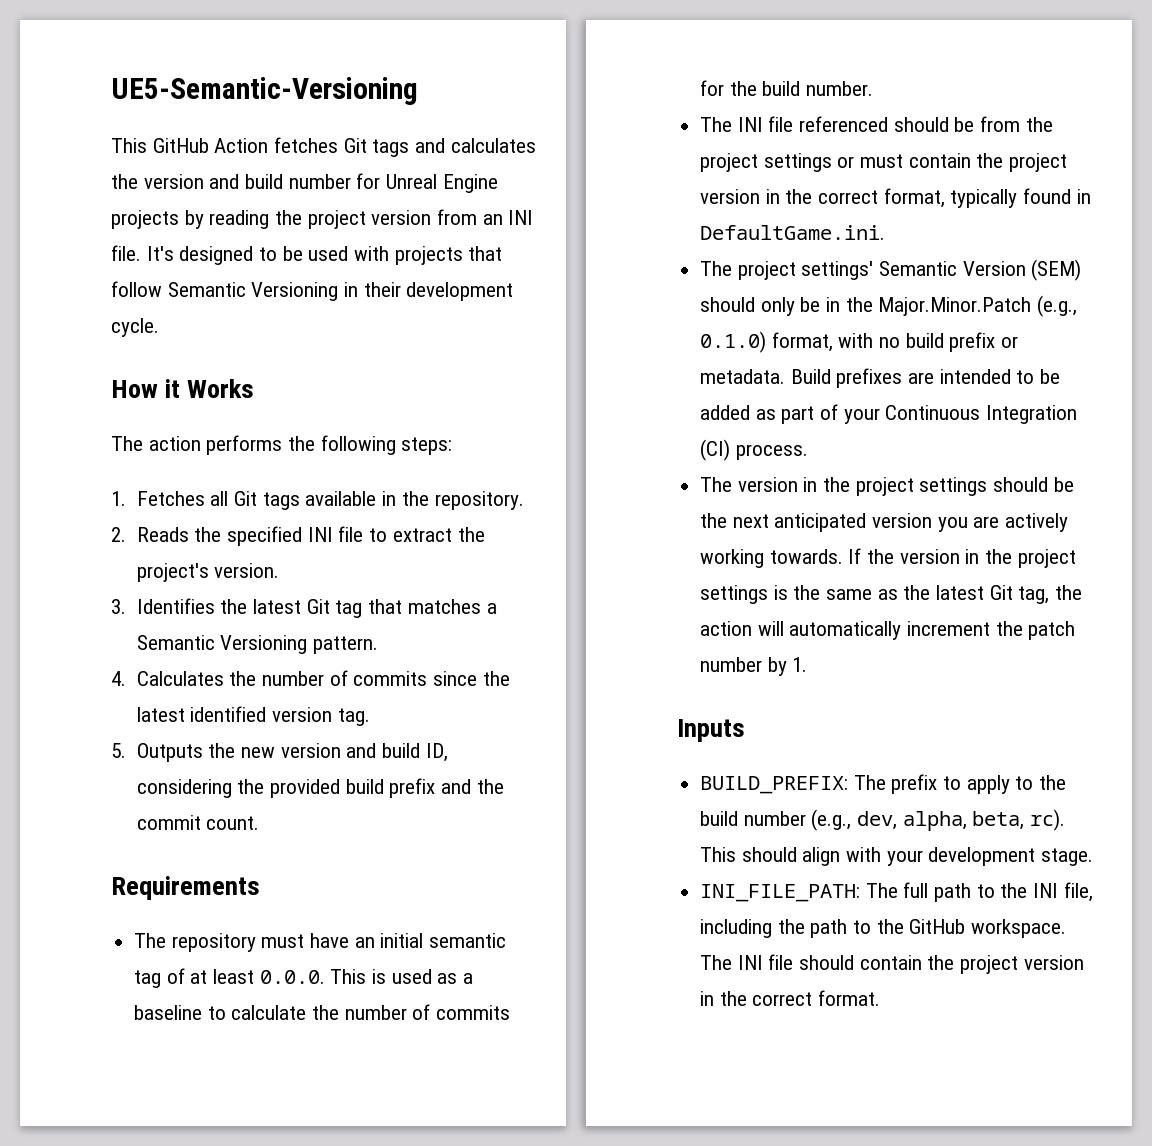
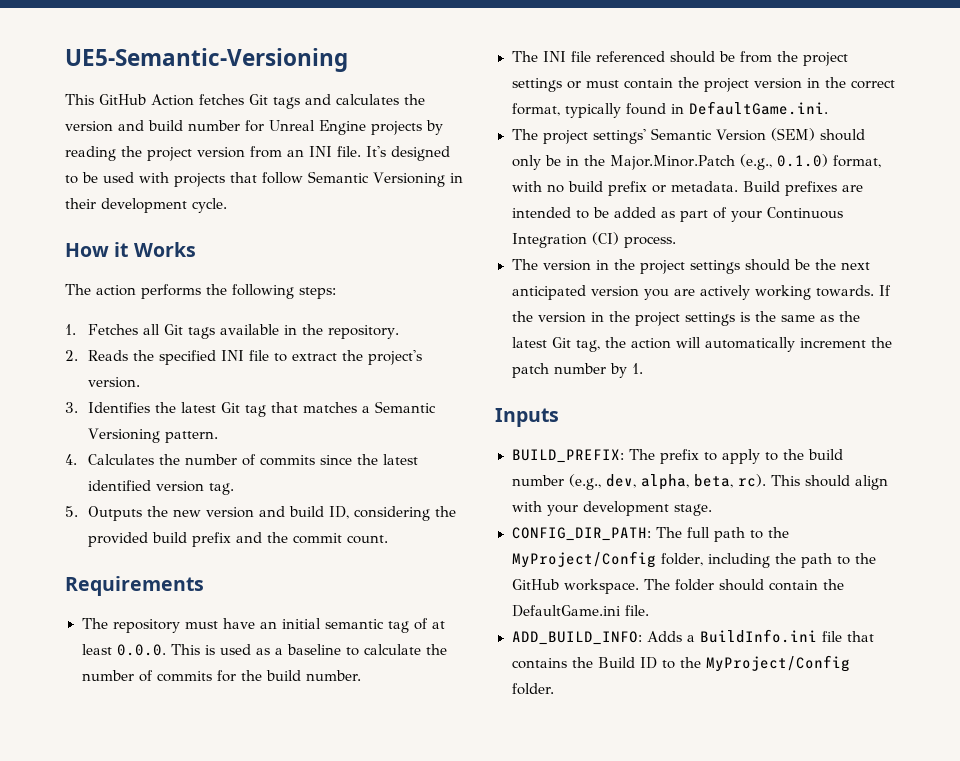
- INI_FILE_PATH: The full path to the INI file, including the path to the GitHub workspace.
+ CONFIG_DIR_PATH: The full path to the MyProject/Config folder, including the path to the GitHub workspace.
- The INI file should contain the project version in the correct format.
+ The folder should contain the DefaultGame.ini file.
+ ADD_BUILD_INFO: Adds a BuildInfo.ini file that contains the Build ID to the MyProject/Config folder.

